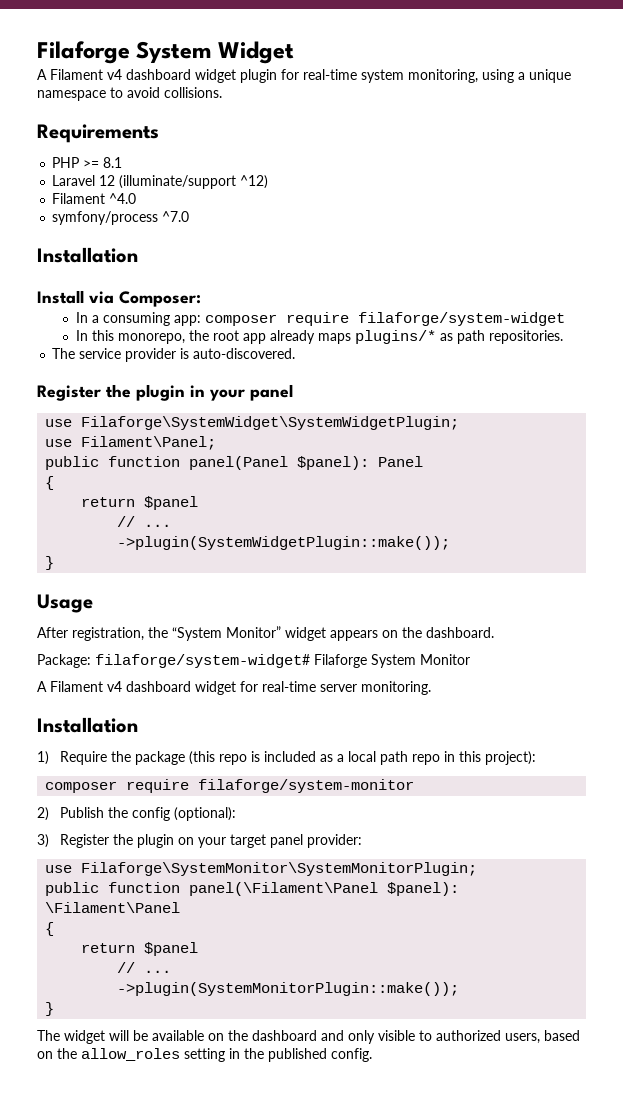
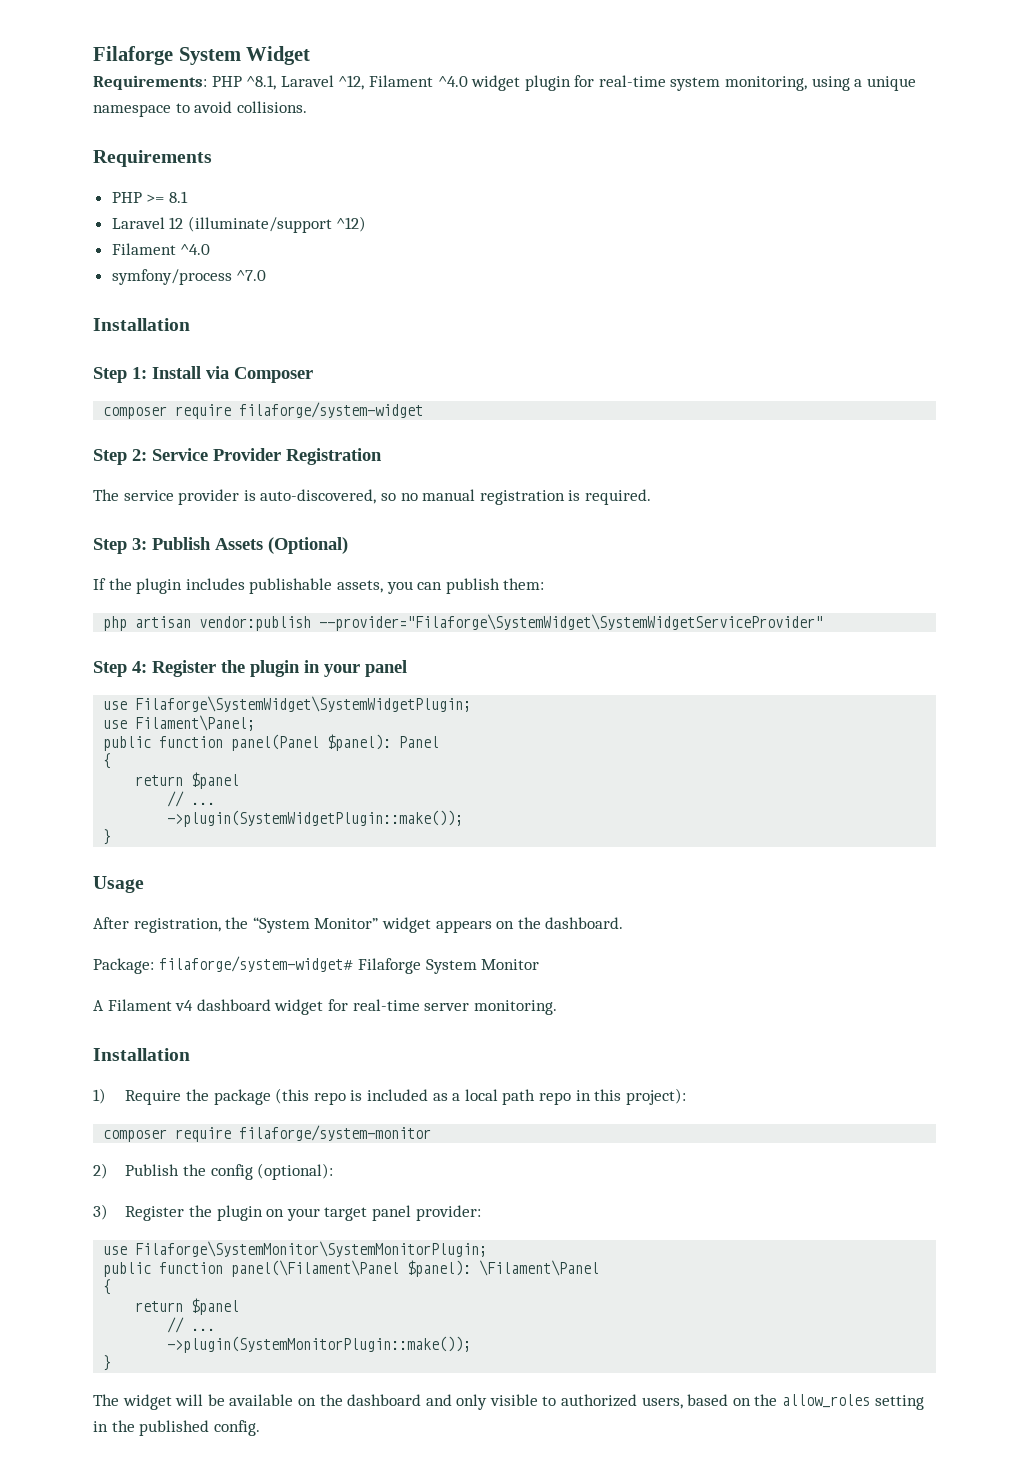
- A Filament v4 dashboard widget plugin for real-time system monitoring, using a unique namespace to avoid collisions.
+ Requirements: PHP ^8.1, Laravel ^12, Filament ^4.0 widget plugin for real-time system monitoring, using a unique namespace to avoid collisions.
- Install via Composer:
- In a consuming app: composer require filaforge/system-widget
- In this monorepo, the root app already maps plugins/* as path repositories.
- The service provider is auto-discovered.
- Register the plugin in your panel
+ Step 1: Install via Composer
+ composer require filaforge/system-widget
+ Step 2: Service Provider Registration
+ The service provider is auto-discovered, so no manual registration is required.
+ Step 3: Publish Assets (Optional)
+ If the plugin includes publishable assets, you can publish them:
+ php artisan vendor:publish --provider="Filaforge\SystemWidget\SystemWidgetServiceProvider"
+ Step 4: Register the plugin in your panel

